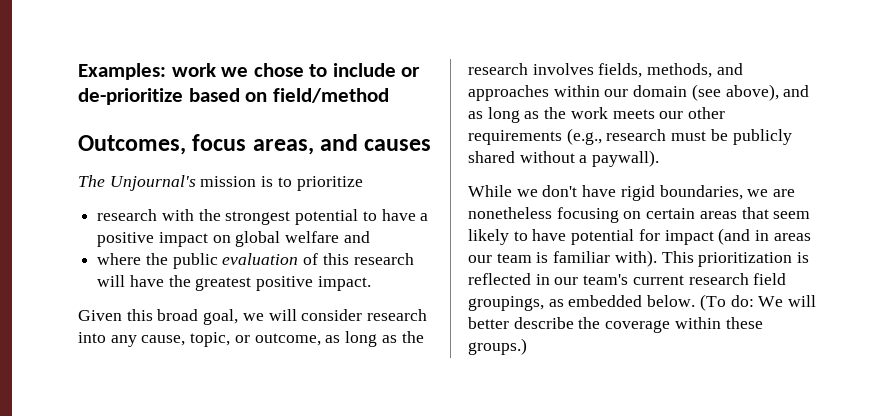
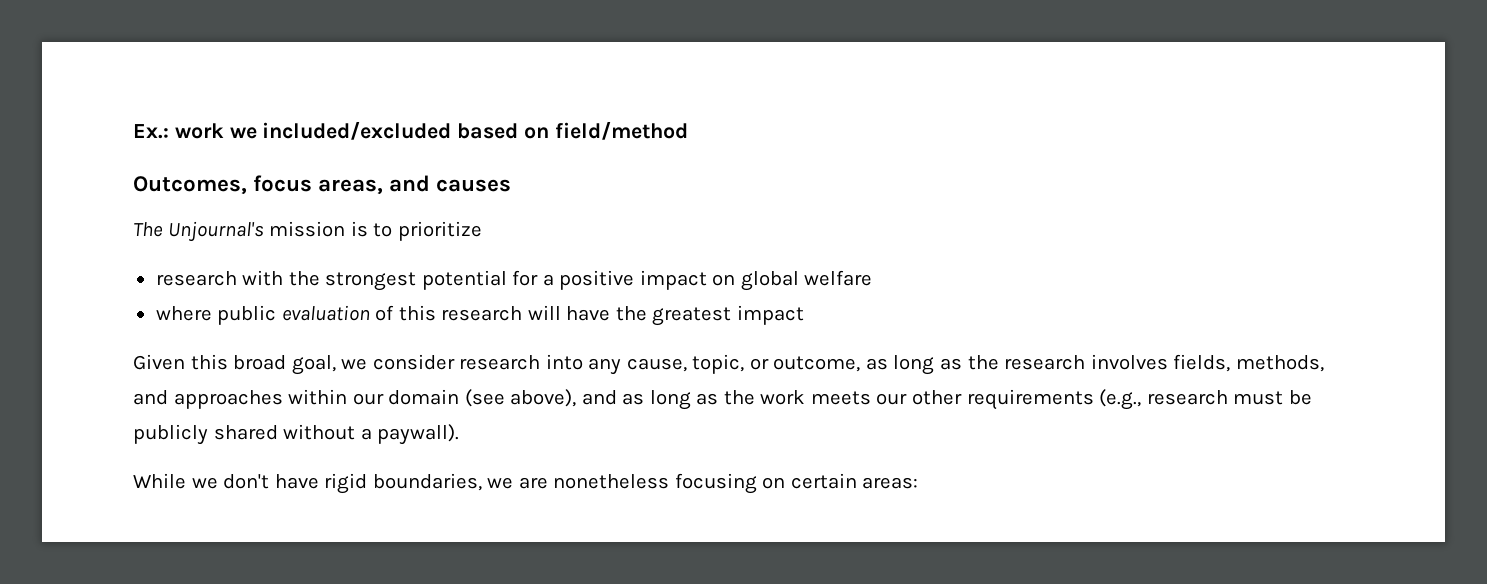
- Examples: work we chose to include or de-prioritize based on field/method
+ Ex.: work we included/excluded based on field/method
- research with the strongest potential to have a positive impact on global welfare and
+ research with the strongest potential for a positive impact on global welfare
- where the public evaluation of this research will have the greatest positive impact.
+ where public evaluation of this research will have the greatest impact
- Given this broad goal, we will consider research into any cause, topic, or outcome, as long as the research involves fields, methods, and approaches within our domain (see above), and as long as the work meets our other requirements (e.g., research must be publicly shared without a paywall).
+ Given this broad goal, we consider research into any cause, topic, or outcome, as long as the research involves fields, methods, and approaches within our domain (see above), and as long as the work meets our other requirements (e.g., research must be publicly shared without a paywall).
- While we don't have rigid boundaries, we are nonetheless focusing on certain areas that seem likely to have potential for impact (and in areas our team is familiar with). This prioritization is reflected in our team's current research field groupings, as embedded below. (To do: We will better describe the coverage within these groups.)
+ While we don't have rigid boundaries, we are nonetheless focusing on certain areas:

